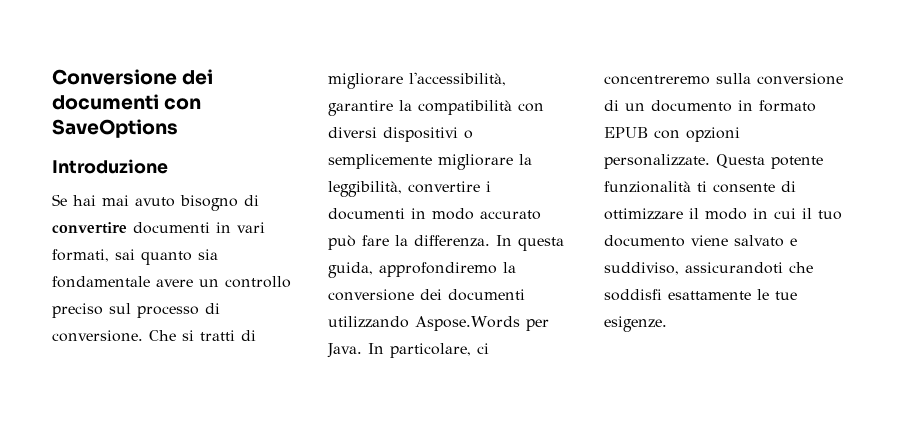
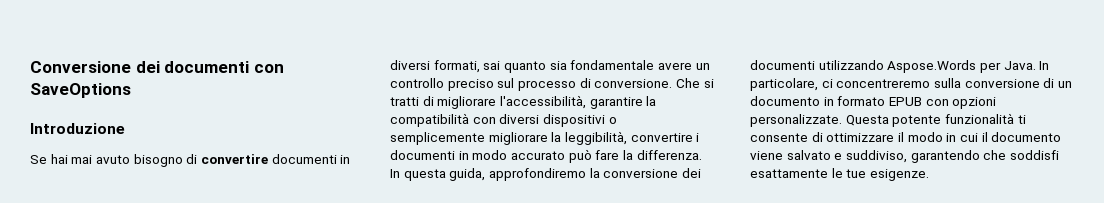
- Se hai mai avuto bisogno di convertire documenti in vari formati, sai quanto sia fondamentale avere un controllo preciso sul processo di conversione.
+ Se hai mai avuto bisogno di convertire documenti in diversi formati, sai quanto sia fondamentale avere un controllo preciso sul processo di conversione.
- Questa potente funzionalità ti consente di ottimizzare il modo in cui il tuo documento viene salvato e suddiviso, assicurandoti che soddisfi esattamente le tue esigenze.
+ Questa potente funzionalità ti consente di ottimizzare il modo in cui il documento viene salvato e suddiviso, garantendo che soddisfi esattamente le tue esigenze.

